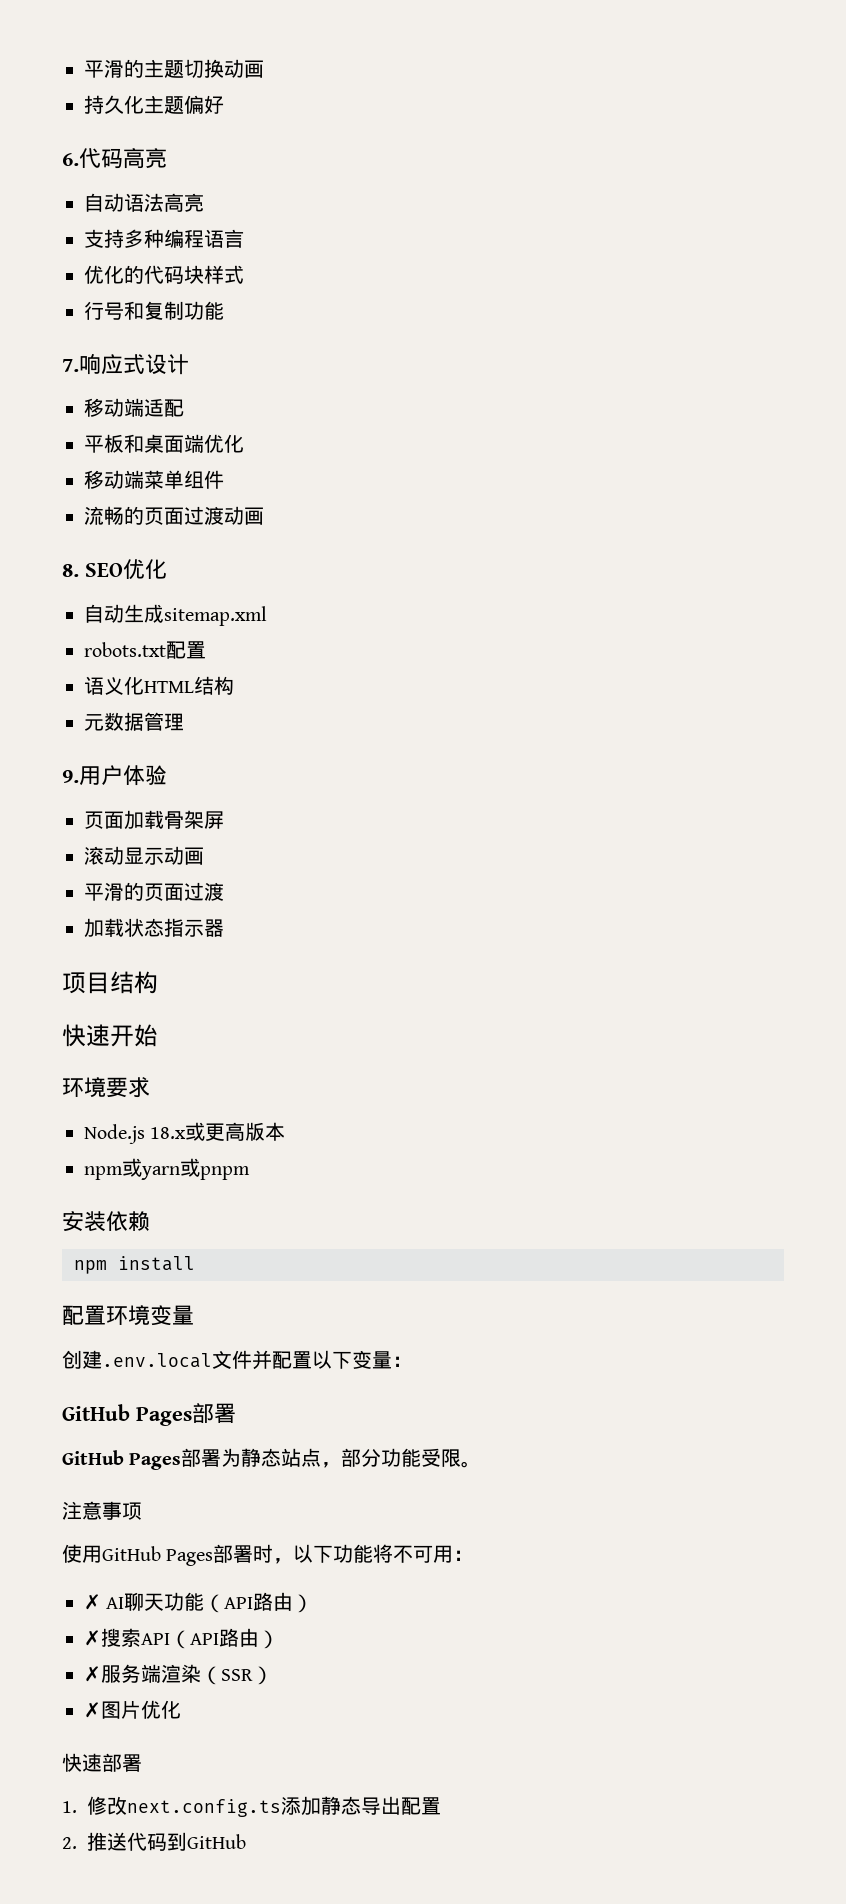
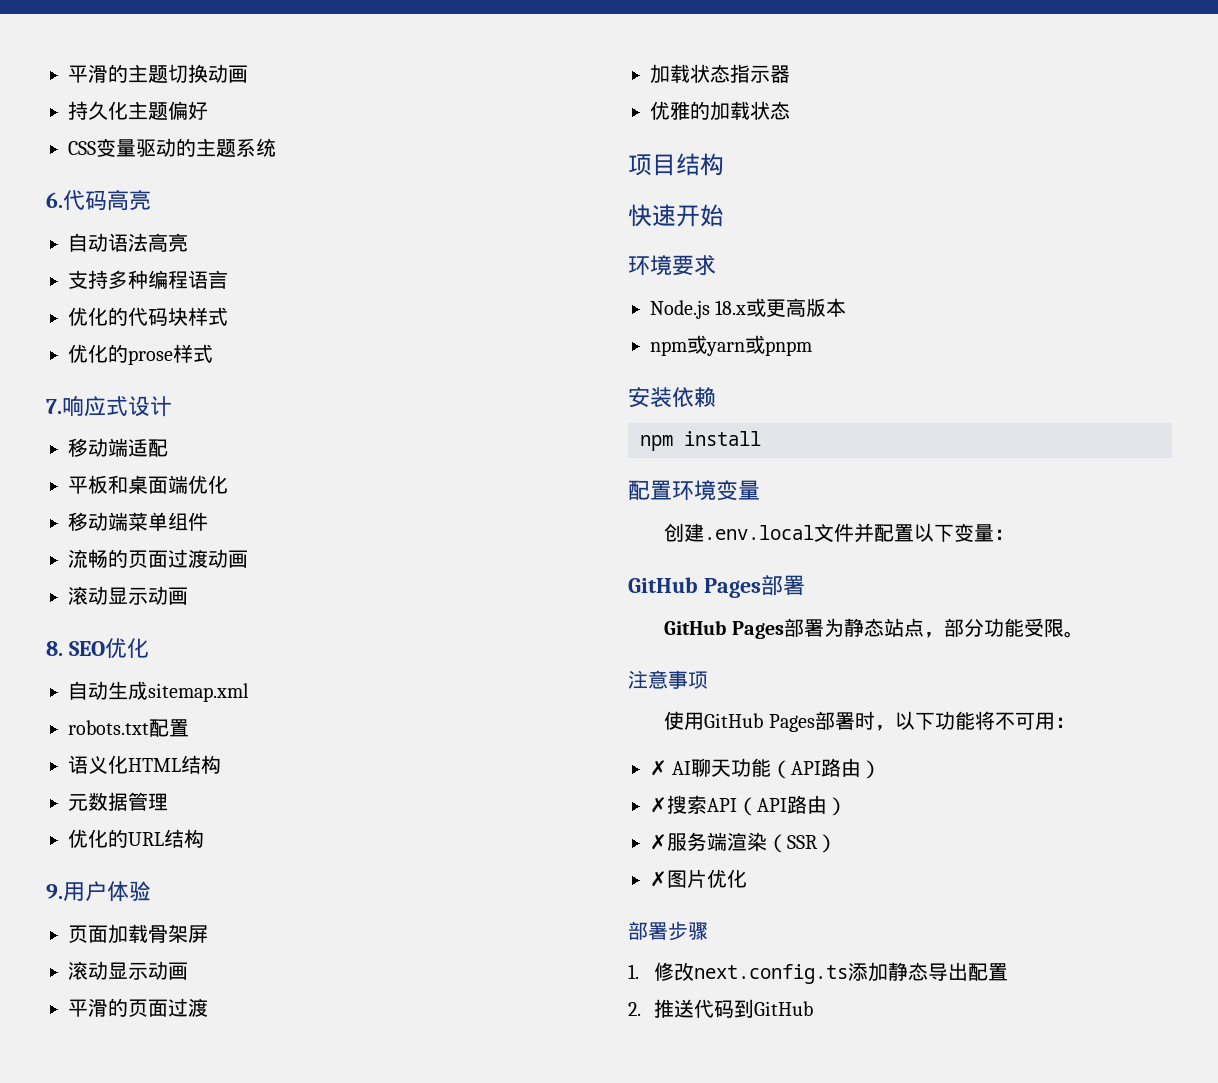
+ CSS变量驱动的主题系统
- 行号和复制功能
+ 优化的prose样式
  流畅的页面过渡动画
+ 滚动显示动画
+ 优化的URL结构
+ 优雅的加载状态
- 快速部署
+ 部署步骤

